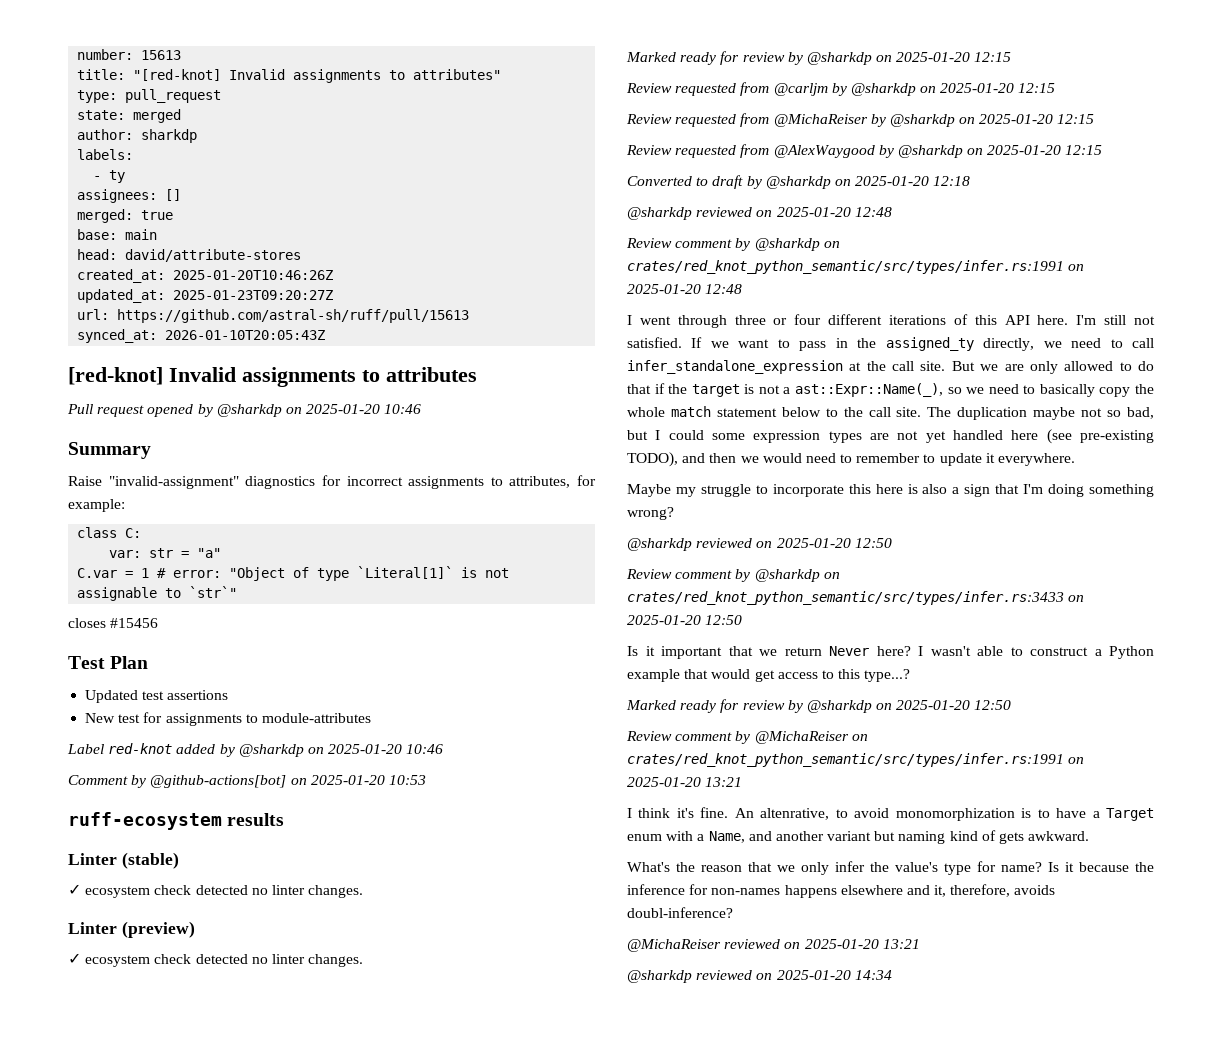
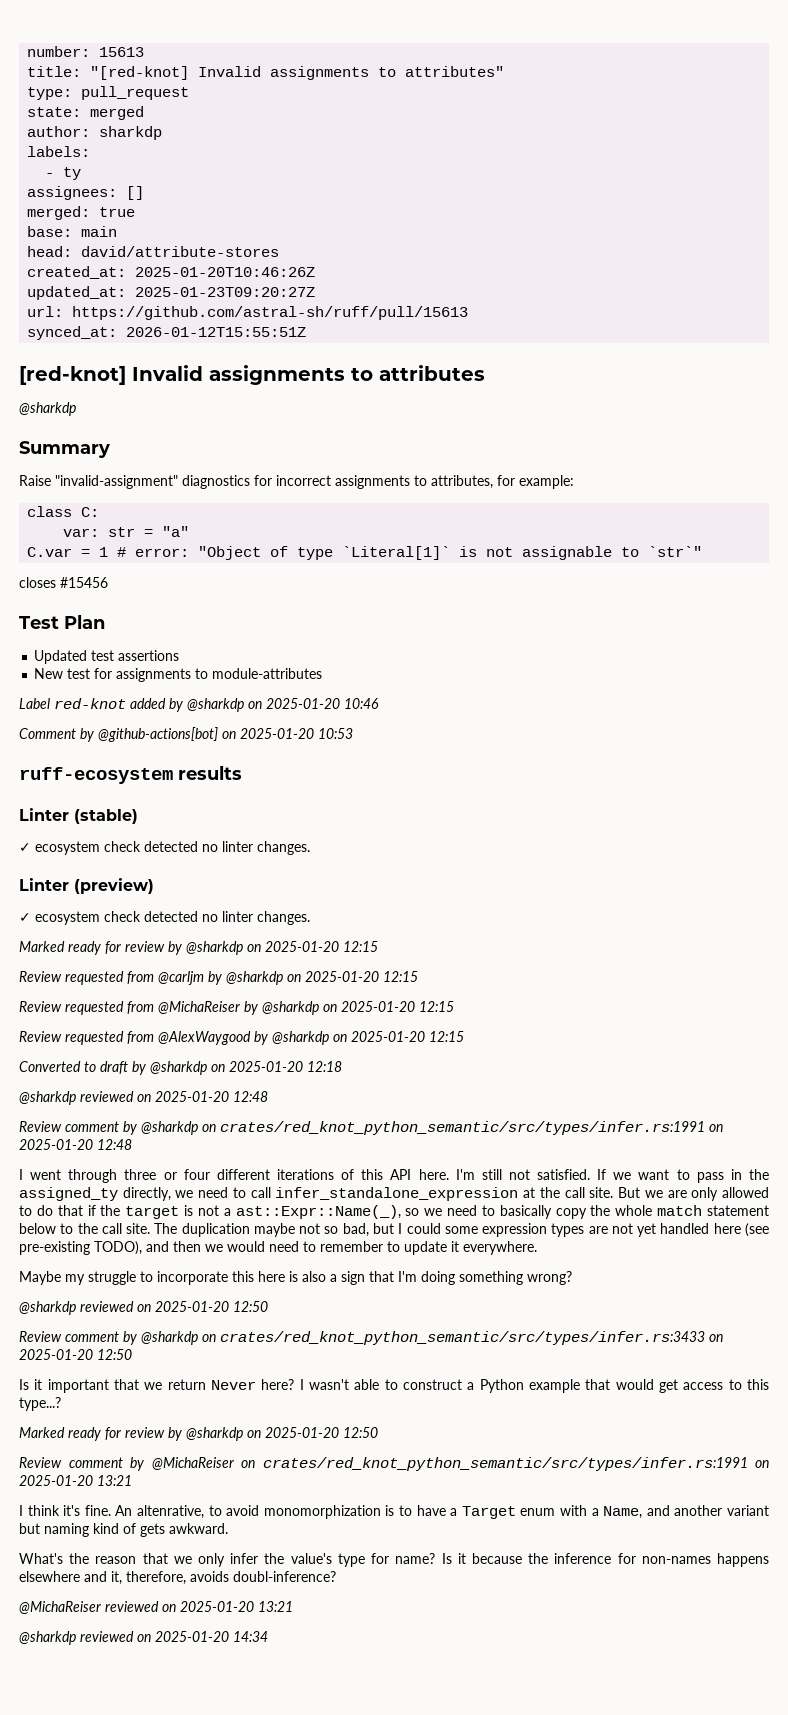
- synced_at: 2026-01-10T20:05:43Z
+ synced_at: 2026-01-12T15:55:51Z
  [red-knot] Invalid assignments to attributes
- Pull request opened by @sharkdp on 2025-01-20 10:46
+ @sharkdp

